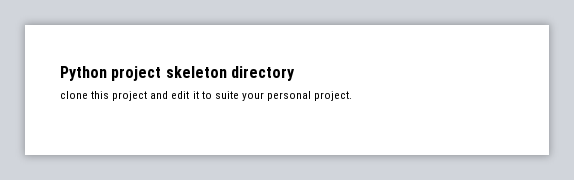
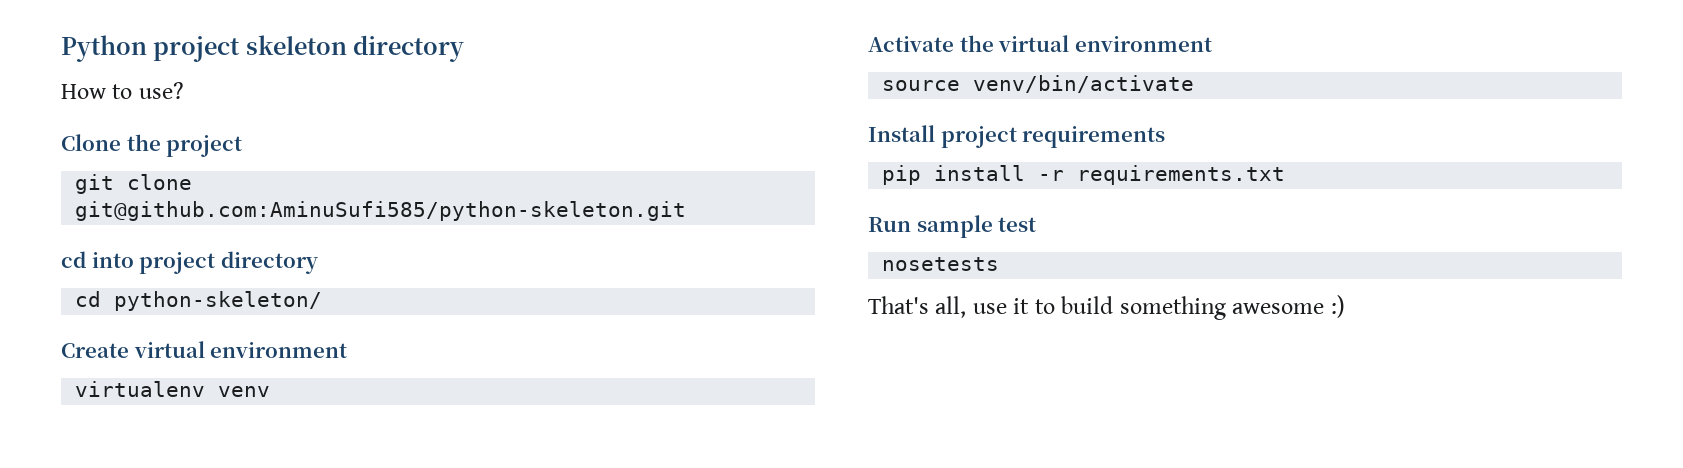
- clone this project and edit it to suite your personal project.
+ How to use?
+ Clone the project
+ git clone git@github.com:AminuSufi585/python-skeleton.git
+ cd into project directory
+ cd python-skeleton/
+ Create virtual environment
+ virtualenv venv
+ Activate the virtual environment
+ source venv/bin/activate
+ Install project requirements
+ pip install -r requirements.txt
+ Run sample test
+ nosetests
+ That's all, use it to build something awesome :)

